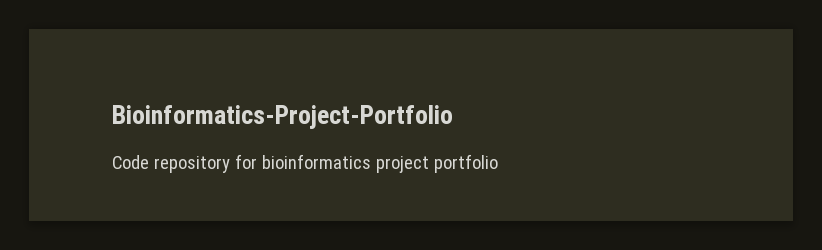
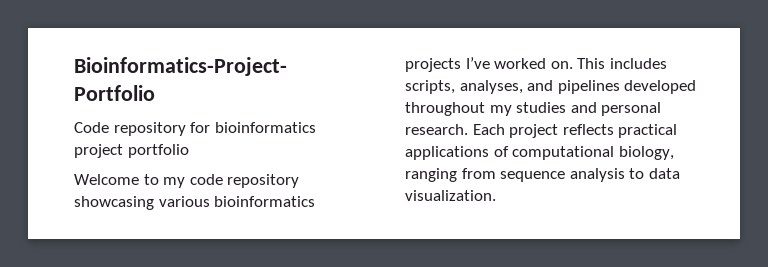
+ Welcome to my code repository showcasing various bioinformatics projects I’ve worked on. This includes scripts, analyses, and pipelines developed throughout my studies and personal research. Each project reflects practical applications of computational biology, ranging from sequence analysis to data visualization.

